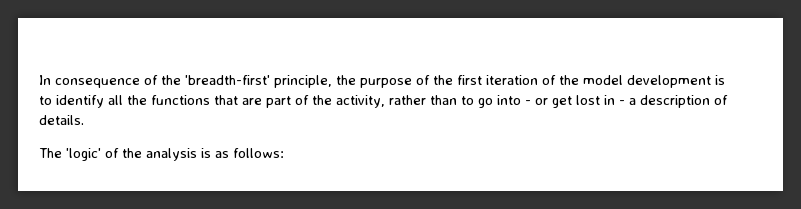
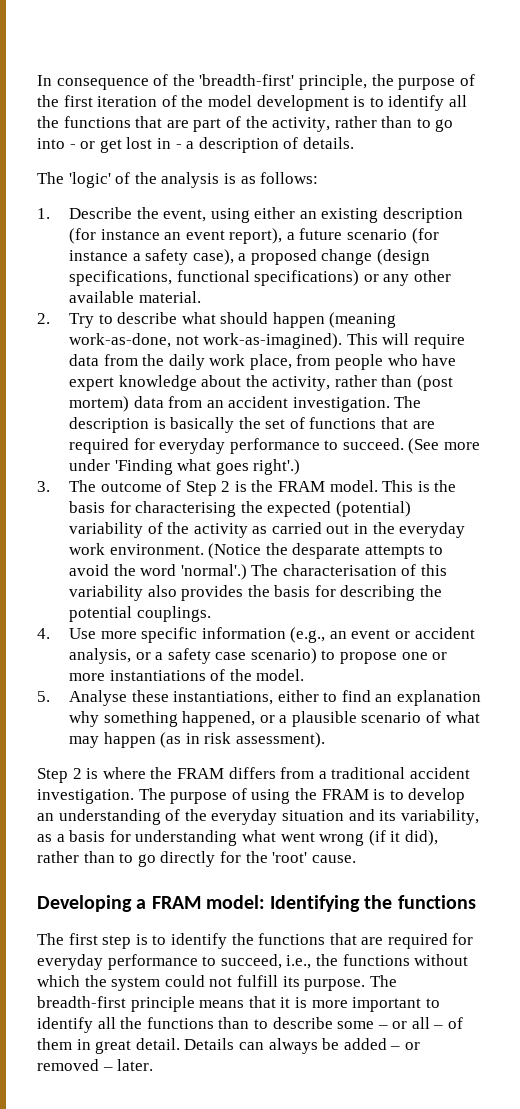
+ 1. Describe the event, using either an existing description (for instance an event report), a future scenario (for instance a safety case), a proposed change (design specifications, functional specifications) or any other available material.
+ 2. Try to describe what should happen (meaning work-as-done, not work-as-imagined). This will require data from the daily work place, from people who have expert knowledge about the activity, rather than (post mortem) data from an accident investigation. The description is basically the set of functions that are required for everyday performance to succeed. (See more under 'Finding what goes right'.)
+ 3. The outcome of Step 2 is the FRAM model. This is the basis for characterising the expected (potential) variability of the activity as carried out in the everyday work environment. (Notice the desparate attempts to avoid the word 'normal'.) The characterisation of this variability also provides the basis for describing the potential couplings.
+ 4. Use more specific information (e.g., an event or accident analysis, or a safety case scenario) to propose one or more instantiations of the model.
+ 5. Analyse these instantiations, either to find an explanation why something happened, or a plausible scenario of what may happen (as in risk assessment).
+ Step 2 is where the FRAM differs from a traditional accident investigation. The purpose of using the FRAM is to develop an understanding of the everyday situation and its variability, as a basis for understanding what went wrong (if it did), rather than to go directly for the 'root' cause.
+ Developing a FRAM model: Identifying the functions
+ The first step is to identify the functions that are required for everyday performance to succeed, i.e., the functions without which the system could not fulfill its purpose. The breadth-first principle means that it is more important to identify all the functions than to describe some – or all – of them in great detail. Details can always be added – or removed – later.

